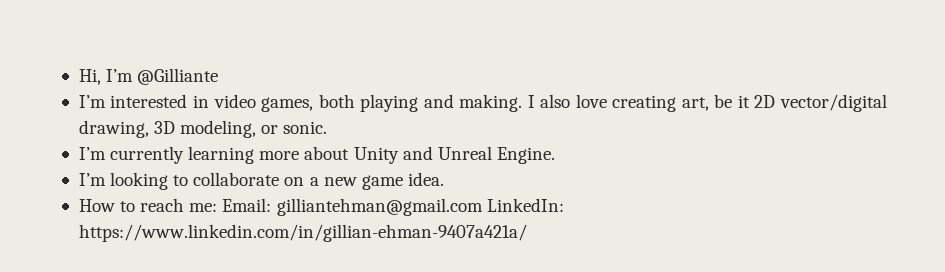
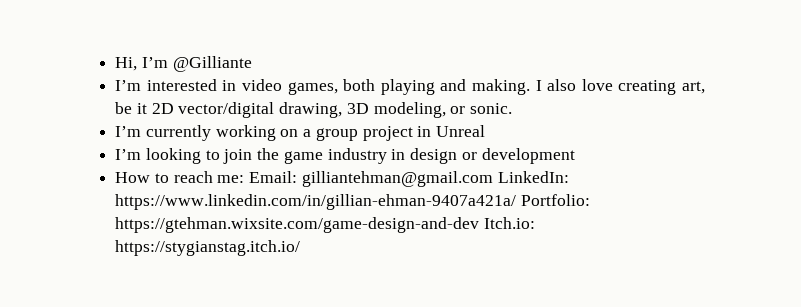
- I’m currently learning more about Unity and Unreal Engine.
+ I’m currently working on a group project in Unreal
- I’m looking to collaborate on a new game idea.
+ I’m looking to join the game industry in design or development
- How to reach me: Email: gilliantehman@gmail.com LinkedIn: https://www.linkedin.com/in/gillian-ehman-9407a421a/
+ How to reach me: Email: gilliantehman@gmail.com LinkedIn: https://www.linkedin.com/in/gillian-ehman-9407a421a/ Portfolio: https://gtehman.wixsite.com/game-design-and-dev Itch.io: https://stygianstag.itch.io/

